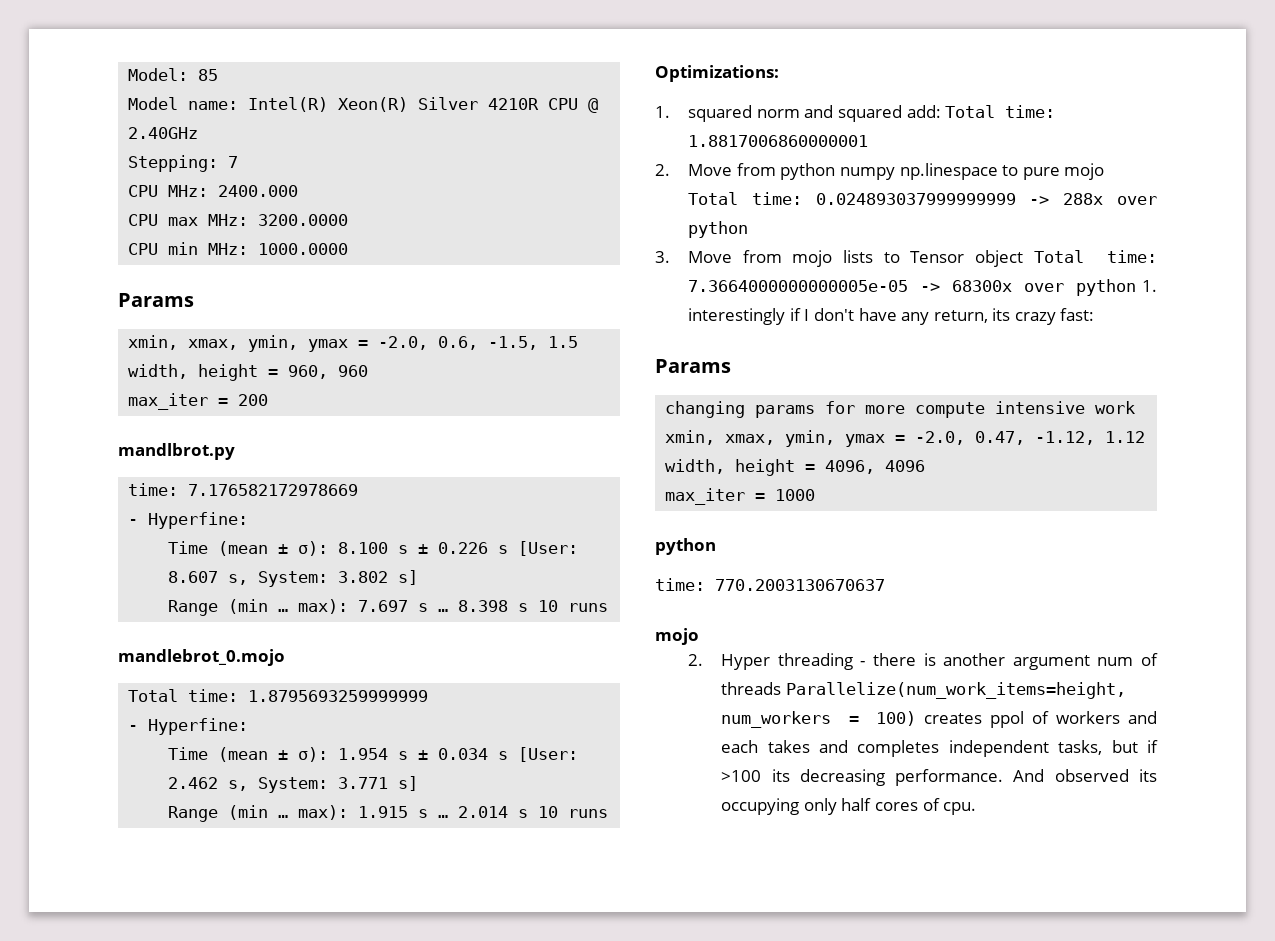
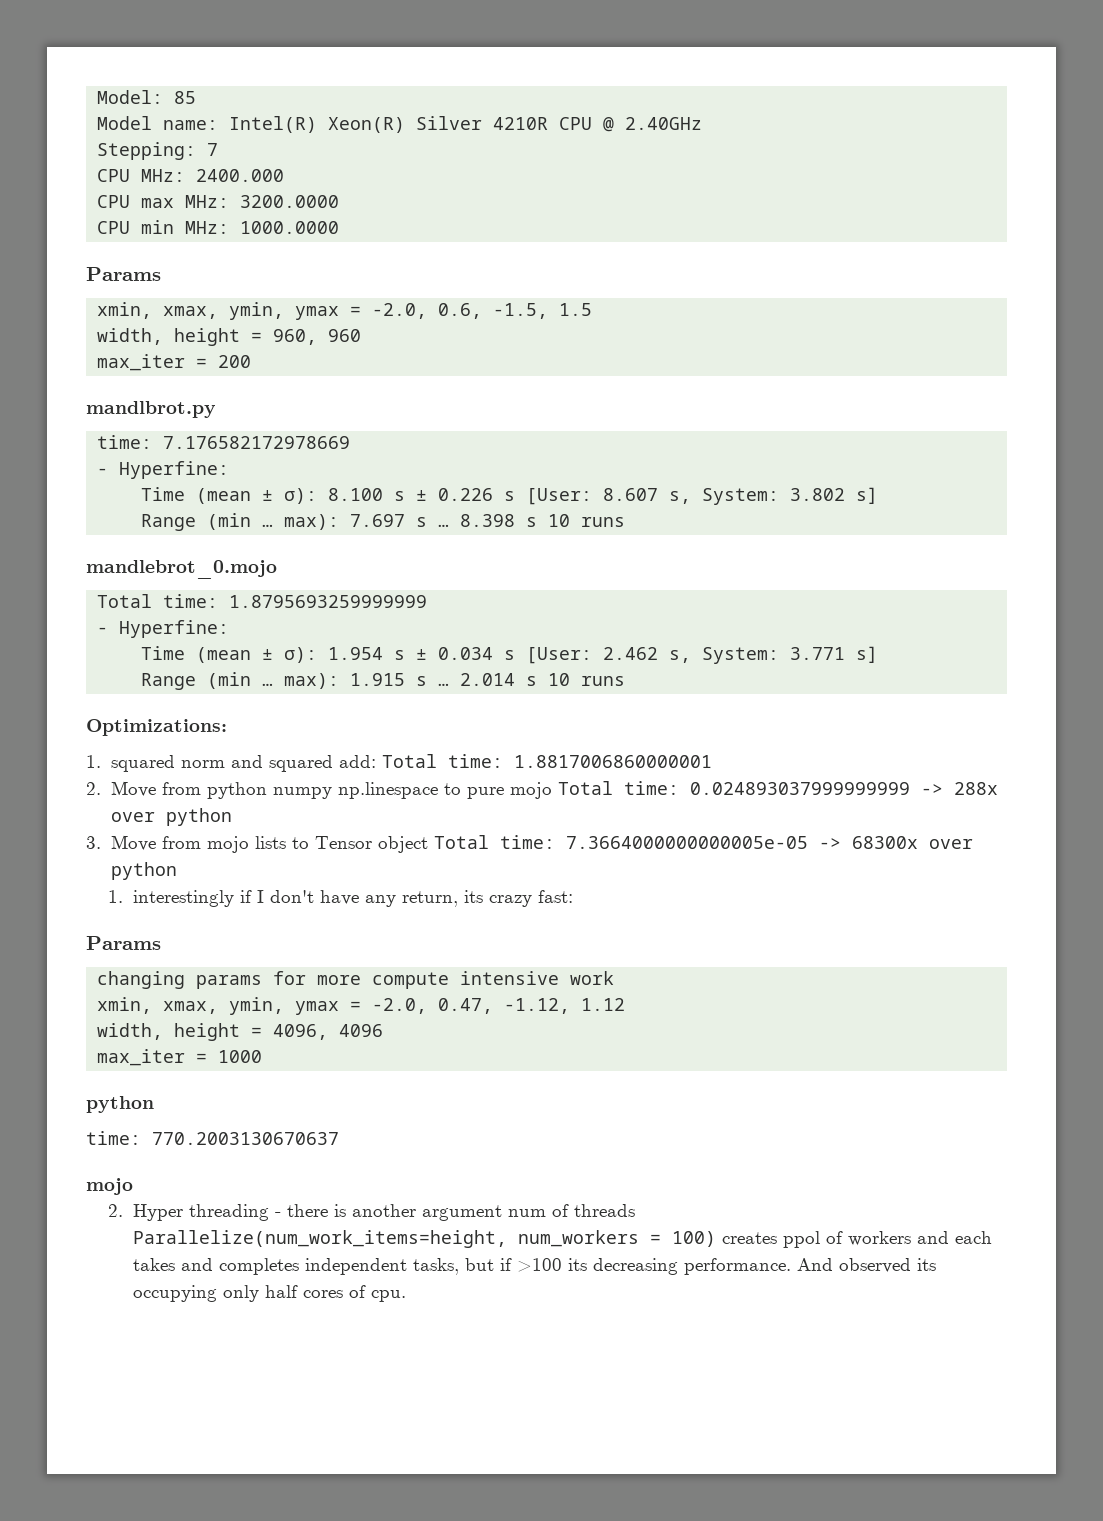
- 3. Move from mojo lists to Tensor object Total time: 7.3664000000000005e-05 -> 68300x over python 1. interestingly if I don't have any return, its crazy fast:
+ 3. Move from mojo lists to Tensor object Total time: 7.3664000000000005e-05 -> 68300x over python
+ 1. interestingly if I don't have any return, its crazy fast:

